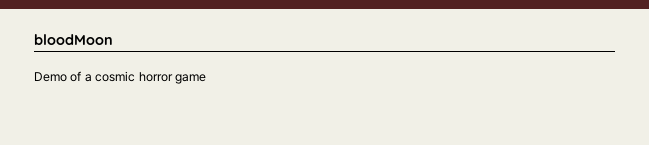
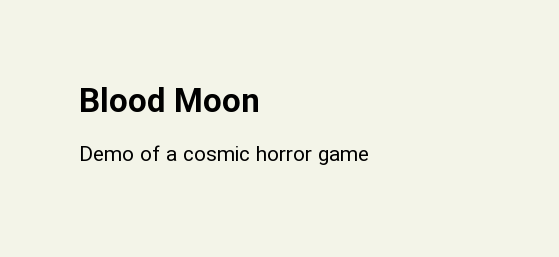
- bloodMoon
+ Blood Moon

